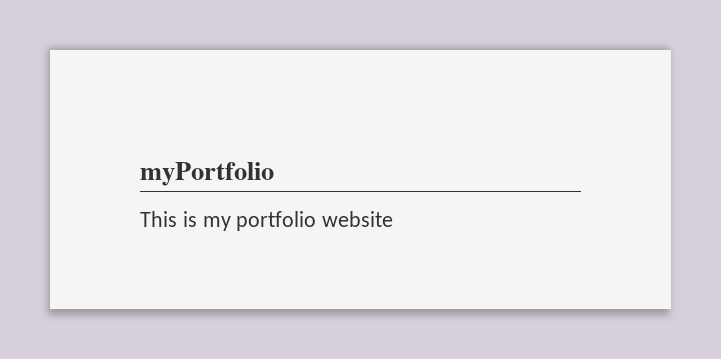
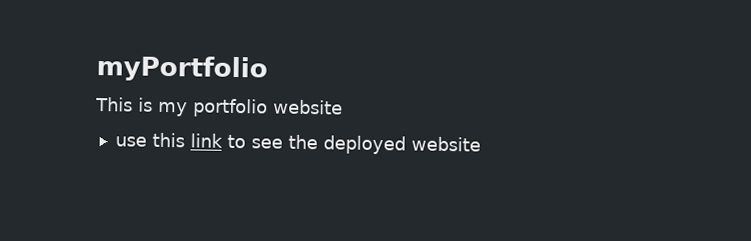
+ use this link to see the deployed website

